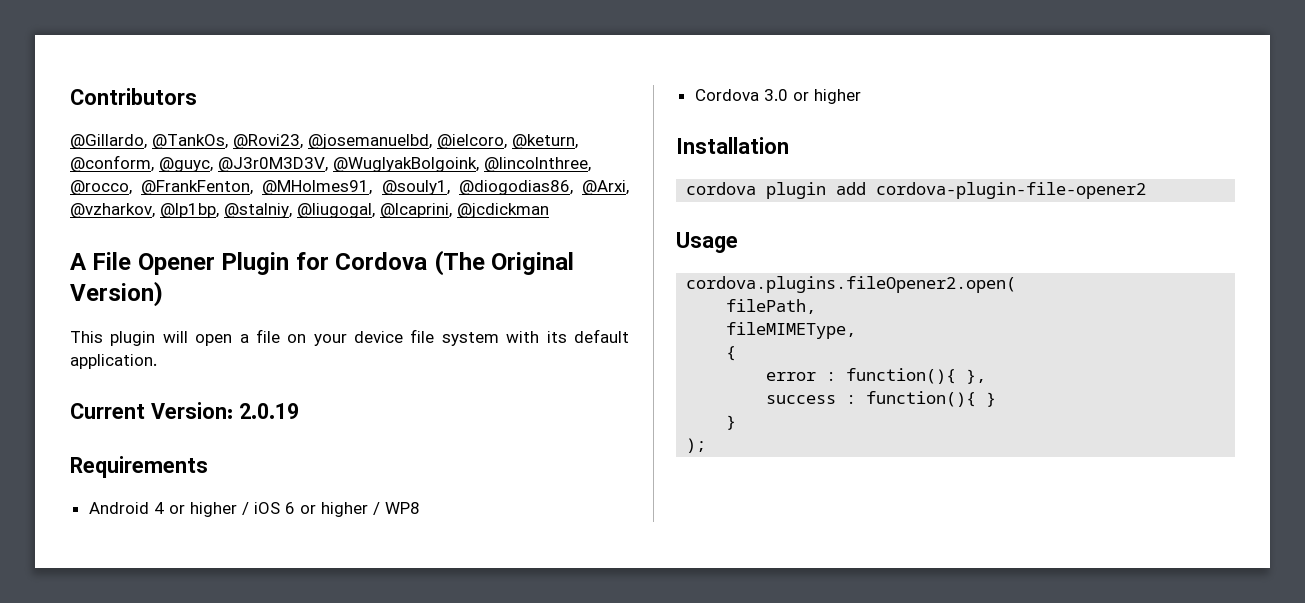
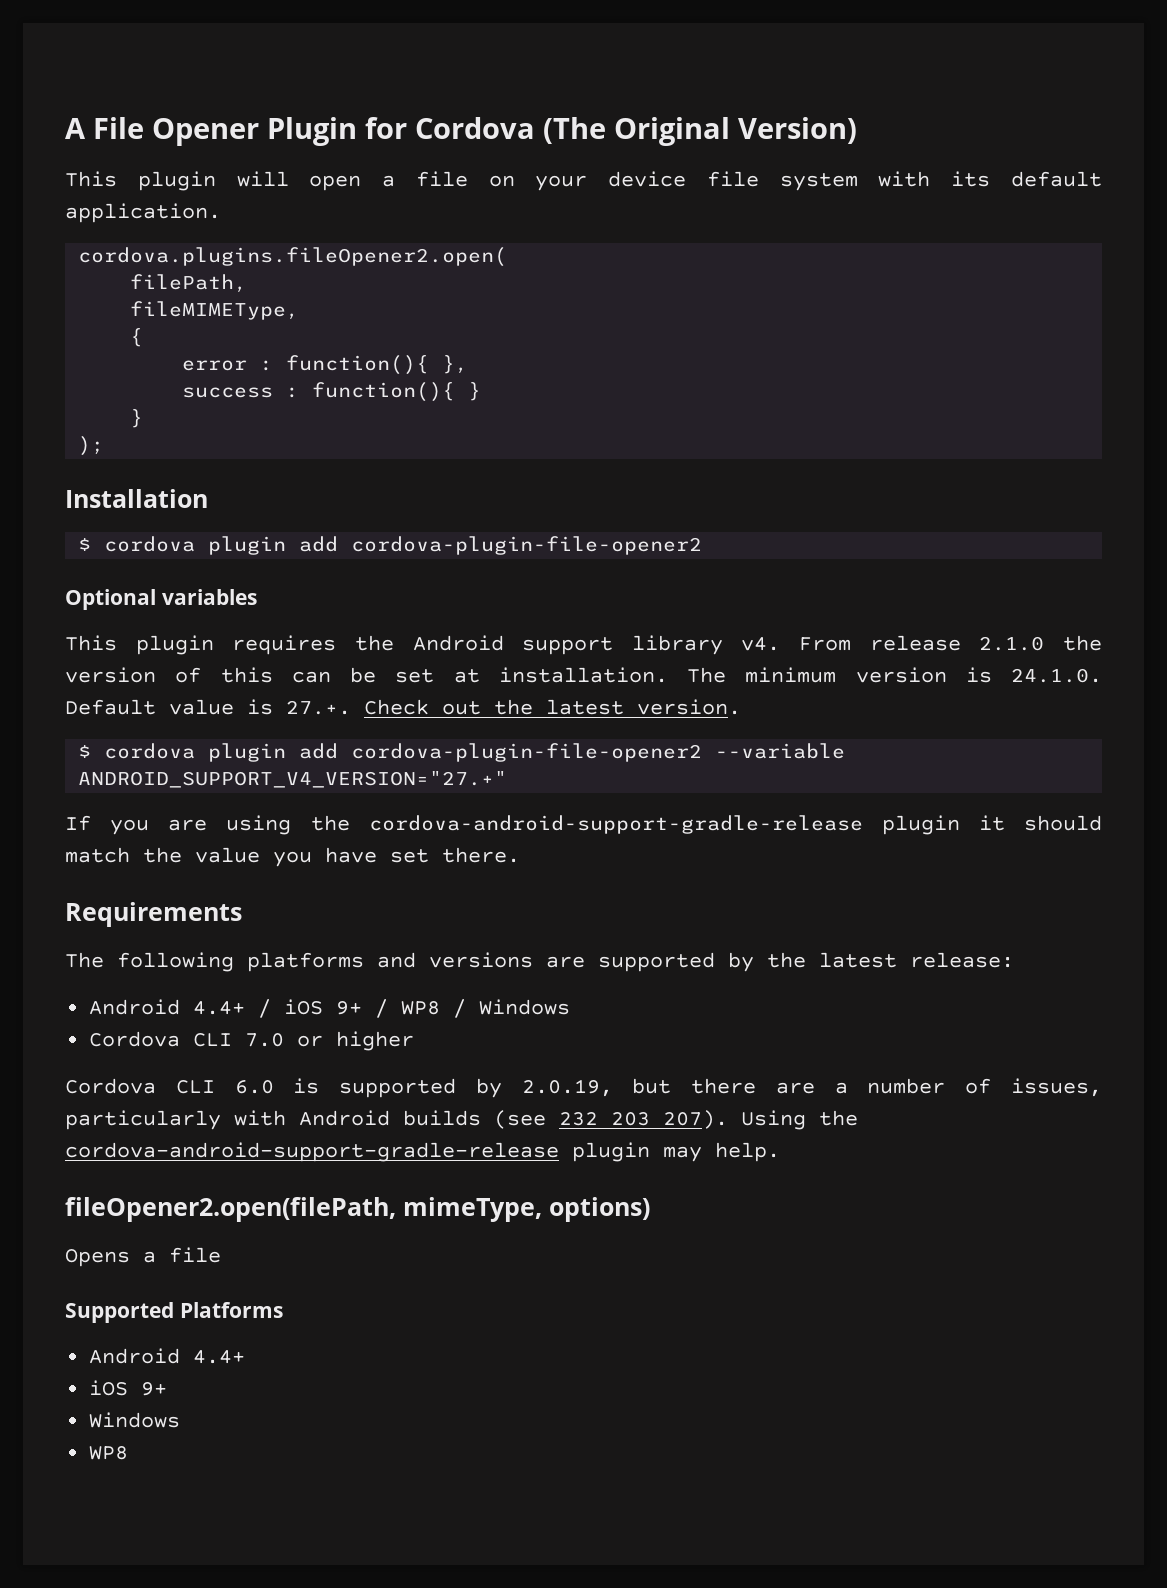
- Contributors
- @Gillardo, @TankOs, @Rovi23, @josemanuelbd, @ielcoro, @keturn, @conform, @guyc, @J3r0M3D3V, @WuglyakBolgoink, @lincolnthree, @rocco, @FrankFenton, @MHolmes91, @souly1, @diogodias86, @Arxi, @vzharkov, @lp1bp, @stalniy, @liugogal, @lcaprini, @jcdickman
- Current Version: 2.0.19
- Requirements
- Android 4 or higher / iOS 6 or higher / WP8
- Cordova 3.0 or higher
- Installation
- cordova plugin add cordova-plugin-file-opener2
- Usage
+ Installation
+ $ cordova plugin add cordova-plugin-file-opener2
+ Optional variables
+ This plugin requires the Android support library v4. From release 2.1.0 the version of this can be set at installation. The minimum version is 24.1.0. Default value is 27.+. Check out the latest version.
+ $ cordova plugin add cordova-plugin-file-opener2 --variable ANDROID_SUPPORT_V4_VERSION="27.+"
+ If you are using the cordova-android-support-gradle-release plugin it should match the value you have set there.
+ Requirements
+ The following platforms and versions are supported by the latest release:
+ Android 4.4+ / iOS 9+ / WP8 / Windows
+ Cordova CLI 7.0 or higher
+ Cordova CLI 6.0 is supported by 2.0.19, but there are a number of issues, particularly with Android builds (see 232 203 207). Using the cordova-android-support-gradle-release plugin may help.
+ fileOpener2.open(filePath, mimeType, options)
+ Opens a file
+ Supported Platforms
+ Android 4.4+
+ iOS 9+
+ Windows
+ WP8

